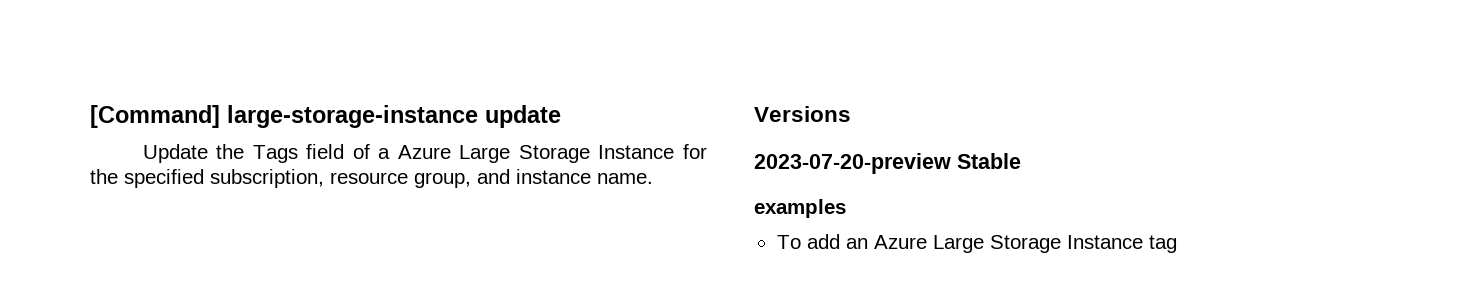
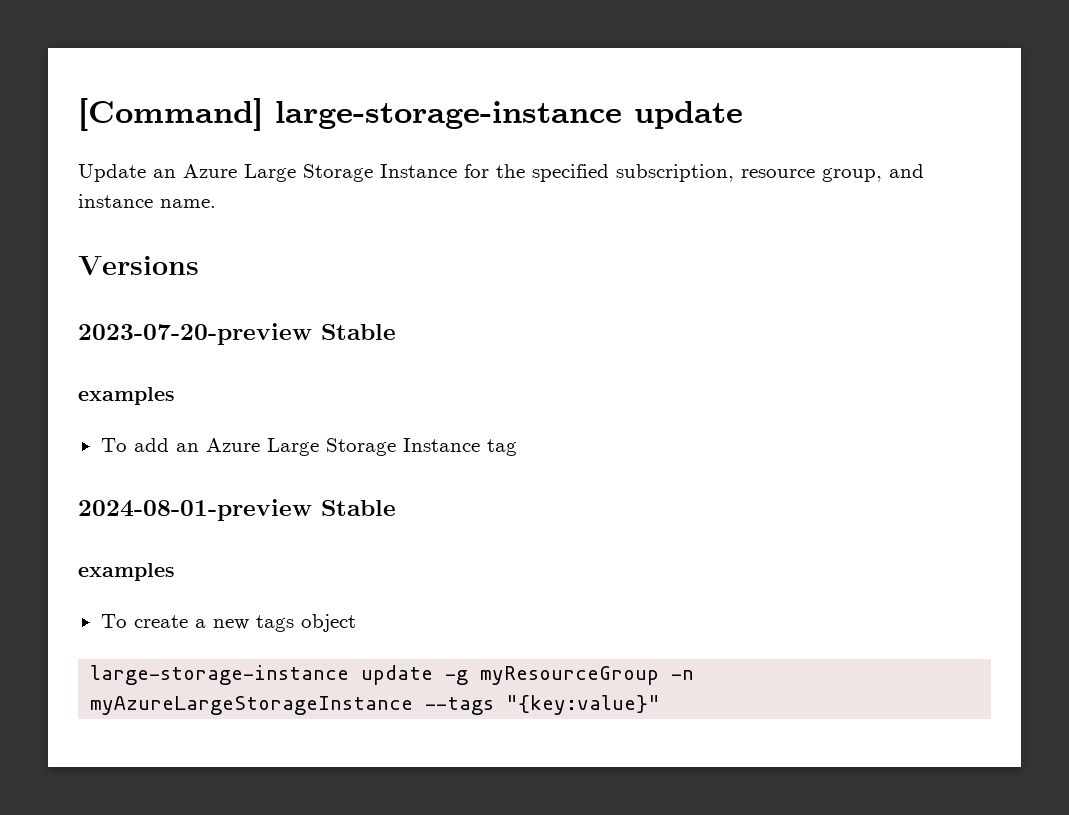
- Update the Tags field of a Azure Large Storage Instance for the specified subscription, resource group, and instance name.
+ Update an Azure Large Storage Instance for the specified subscription, resource group, and instance name.
+ 2024-08-01-preview Stable
+ examples
+ To create a new tags object
+ large-storage-instance update -g myResourceGroup -n myAzureLargeStorageInstance --tags "{key:value}"

